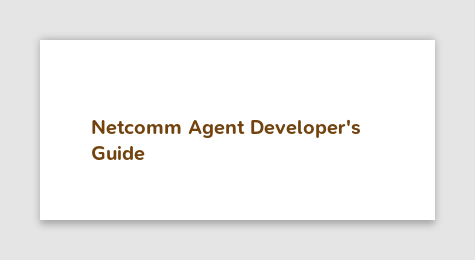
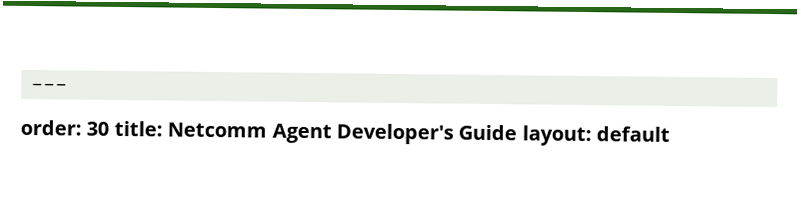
- Netcomm Agent Developer's Guide
+ ---
+ order: 30 title: Netcomm Agent Developer's Guide layout: default

